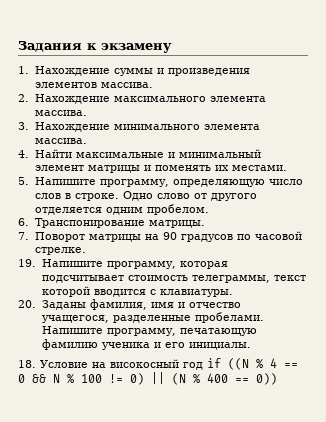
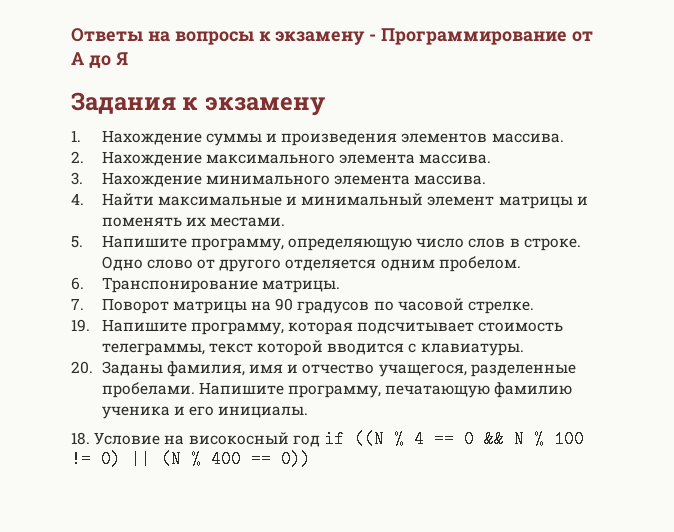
+ Ответы на вопросы к экзамену - Программирование от А до Я

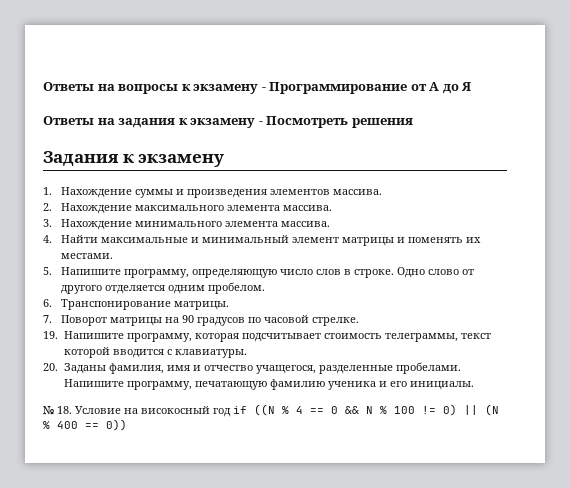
+ Ответы на задания к экзамену - Посмотреть решения
- 18. Условие на високосный год if ((N % 4 == 0 && N % 100 != 0) || (N % 400 == 0))
+ № 18. Условие на високосный год if ((N % 4 == 0 && N % 100 != 0) || (N % 400 == 0))

